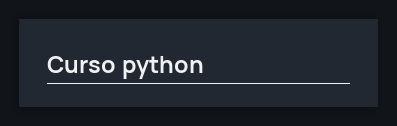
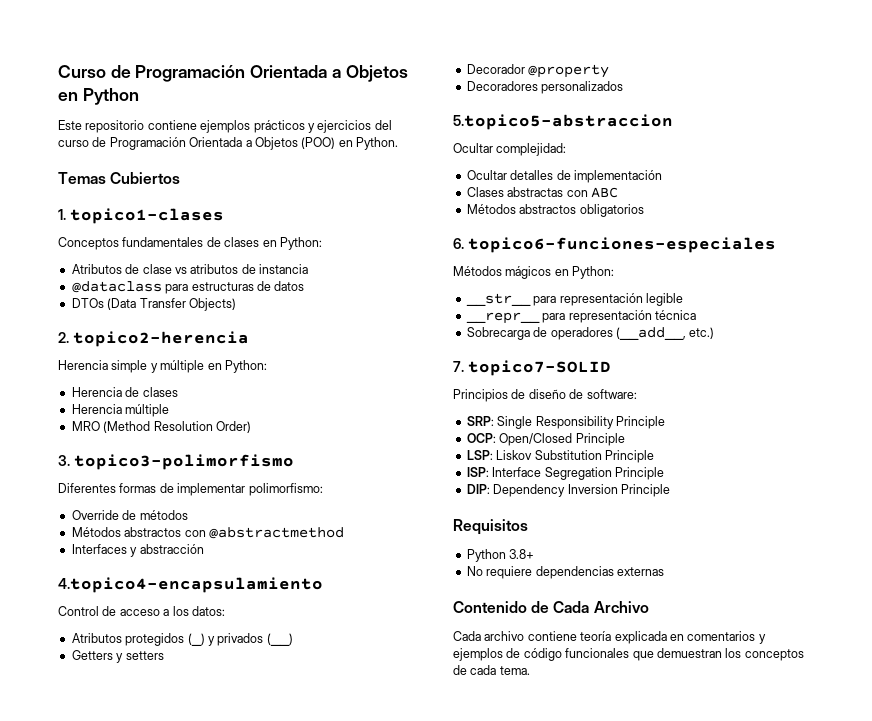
- Curso python
+ Curso de Programación Orientada a Objetos en Python
+ Este repositorio contiene ejemplos prácticos y ejercicios del curso de Programación Orientada a Objetos (POO) en Python.
+ Temas Cubiertos
+ 1. topico1-clases
+ Conceptos fundamentales de clases en Python:
+ Atributos de clase vs atributos de instancia
+ @dataclass para estructuras de datos
+ DTOs (Data Transfer Objects)
+ 2. topico2-herencia
+ Herencia simple y múltiple en Python:
+ Herencia de clases
+ Herencia múltiple
+ MRO (Method Resolution Order)
+ 3. topico3-polimorfismo
+ Diferentes formas de implementar polimorfismo:
+ Override de métodos
+ Métodos abstractos con @abstractmethod
+ Interfaces y abstracción
+ 4.topico4-encapsulamiento
+ Control de acceso a los datos:
+ Atributos protegidos (_) y privados (__)
+ Getters y setters
+ Decorador @property
+ Decoradores personalizados
+ 5.topico5-abstraccion
+ Ocultar complejidad:
+ Ocultar detalles de implementación
+ Clases abstractas con ABC
+ Métodos abstractos obligatorios
+ 6. topico6-funciones-especiales
+ Métodos mágicos en Python:
+ __str__ para representación legible
+ __repr__ para representación técnica
+ Sobrecarga de operadores (__add__, etc.)
+ 7. topico7-SOLID
+ Principios de diseño de software:
+ SRP: Single Responsibility Principle
+ OCP: Open/Closed Principle
+ LSP: Liskov Substitution Principle
+ ISP: Interface Segregation Principle
+ DIP: Dependency Inversion Principle
+ Requisitos
+ Python 3.8+
+ No requiere dependencias externas
+ Contenido de Cada Archivo
+ Cada archivo contiene teoría explicada en comentarios y ejemplos de código funcionales que demuestran los conceptos de cada tema.

